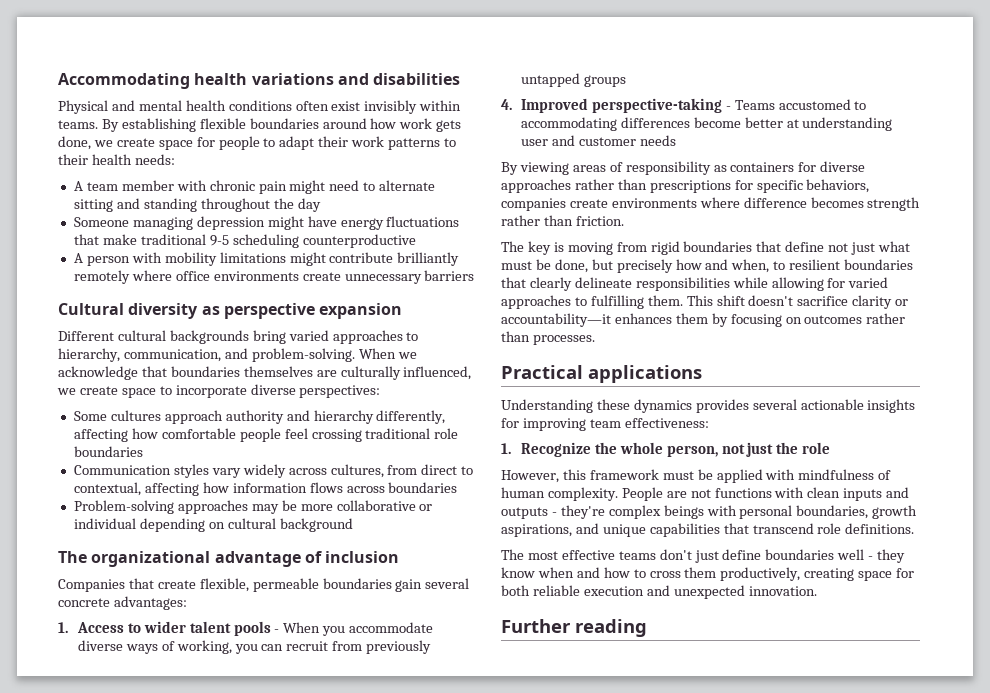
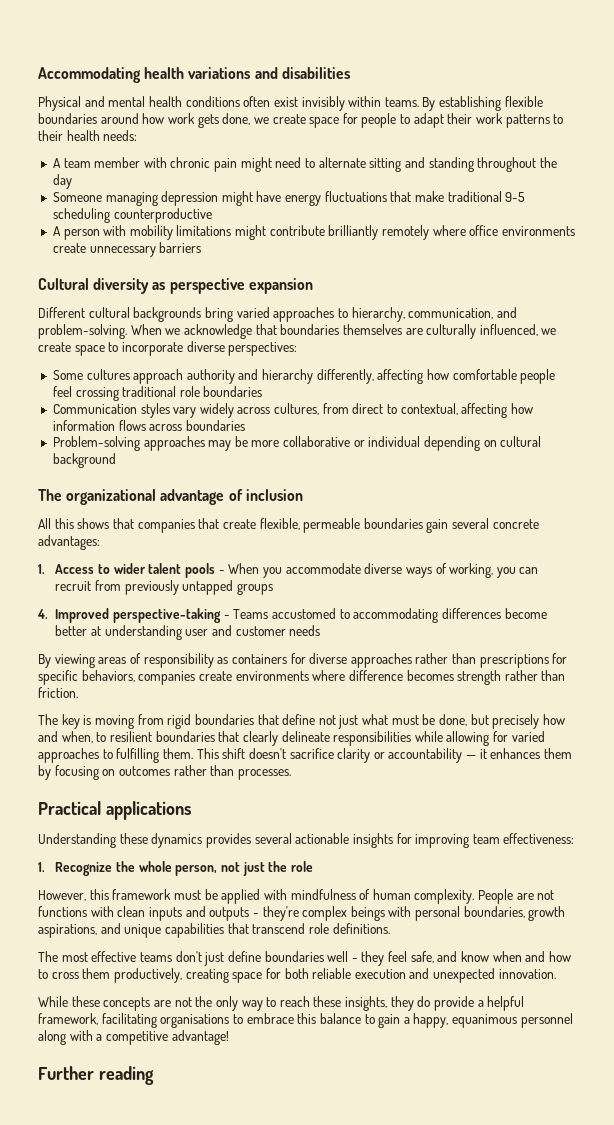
- Companies that create flexible, permeable boundaries gain several concrete advantages:
+ All this shows that companies that create flexible, permeable boundaries gain several concrete advantages:
- This shift doesn't sacrifice clarity or accountability—it enhances them by focusing on outcomes rather than processes.
+ This shift doesn't sacrifice clarity or accountability — it enhances them by focusing on outcomes rather than processes.
- The most effective teams don't just define boundaries well - they know when and how to cross them productively, creating space for both reliable execution and unexpected innovation.
+ The most effective teams don't just define boundaries well - they feel safe, and know when and how to cross them productively, creating space for both reliable execution and unexpected innovation.
+ While these concepts are not the only way to reach these insights, they do provide a helpful framework, facilitating organisations to embrace this balance to gain a happy, equanimous personnel along with a competitive advantage!

